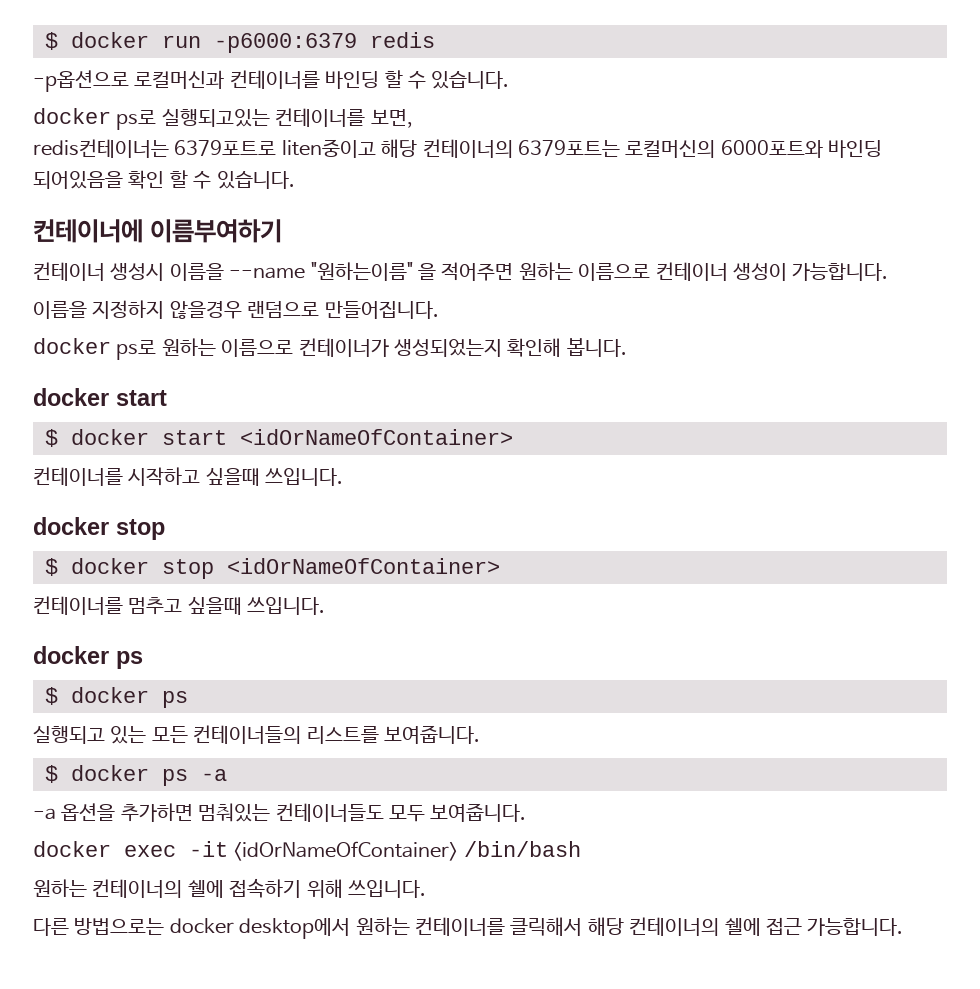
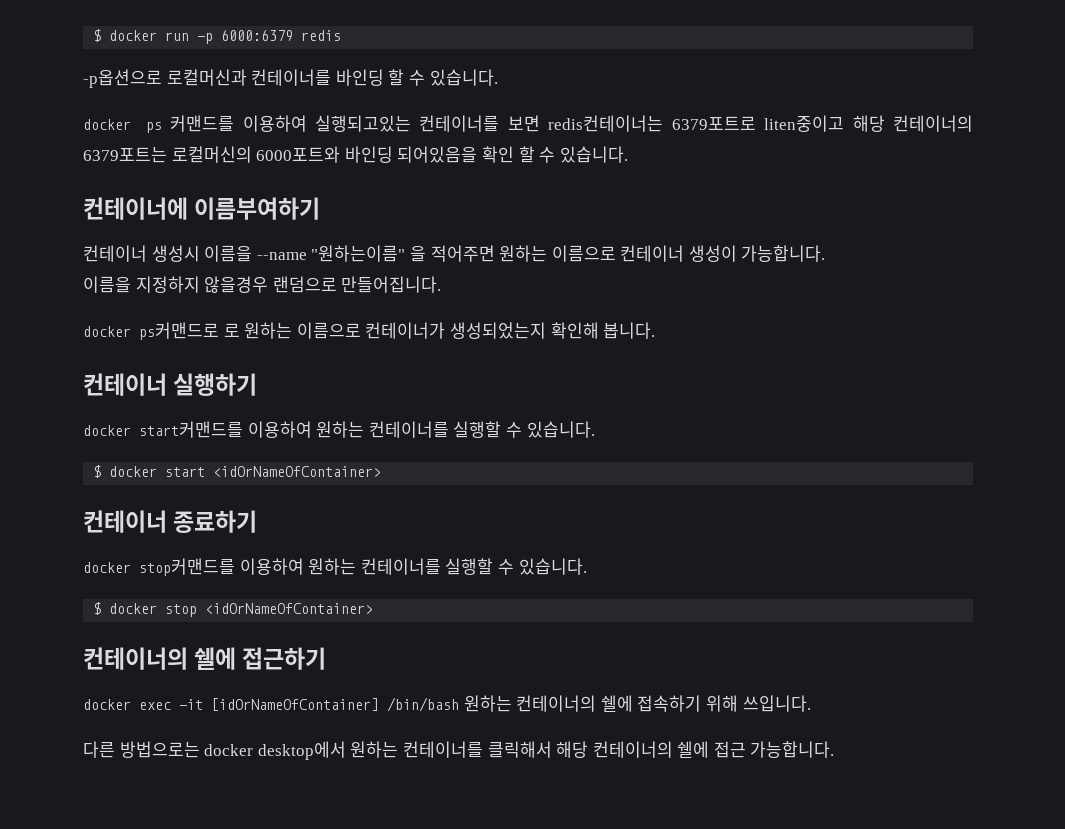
- $ docker run -p6000:6379 redis
+ $ docker run -p 6000:6379 redis
- docker ps로 실행되고있는 컨테이너를 보면,
- redis컨테이너는 6379포트로 liten중이고 해당 컨테이너의 6379포트는 로컬머신의 6000포트와 바인딩 되어있음을 확인 할 수 있습니다.
+ docker ps 커맨드를 이용하여 실행되고있는 컨테이너를 보면 redis컨테이너는 6379포트로 liten중이고 해당 컨테이너의 6379포트는 로컬머신의 6000포트와 바인딩 되어있음을 확인 할 수 있습니다.
- docker ps로 원하는 이름으로 컨테이너가 생성되었는지 확인해 봅니다.
- docker start
+ docker ps커맨드로 로 원하는 이름으로 컨테이너가 생성되었는지 확인해 봅니다.
+ 컨테이너 실행하기
+ docker start커맨드를 이용하여 원하는 컨테이너를 실행할 수 있습니다.
  $ docker start <idOrNameOfContainer>
- 컨테이너를 시작하고 싶을때 쓰입니다.
- docker stop
+ 컨테이너 종료하기
+ docker stop커맨드를 이용하여 원하는 컨테이너를 실행할 수 있습니다.
  $ docker stop <idOrNameOfContainer>
- 컨테이너를 멈추고 싶을때 쓰입니다.
- docker ps
- $ docker ps
- 실행되고 있는 모든 컨테이너들의 리스트를 보여줍니다.
- $ docker ps -a
- -a 옵션을 추가하면 멈춰있는 컨테이너들도 모두 보여줍니다.
+ 컨테이너의 쉘에 접근하기
- docker exec -it <idOrNameOfContainer> /bin/bash
- 원하는 컨테이너의 쉘에 접속하기 위해 쓰입니다.
+ docker exec -it [idOrNameOfContainer] /bin/bash 원하는 컨테이너의 쉘에 접속하기 위해 쓰입니다.

